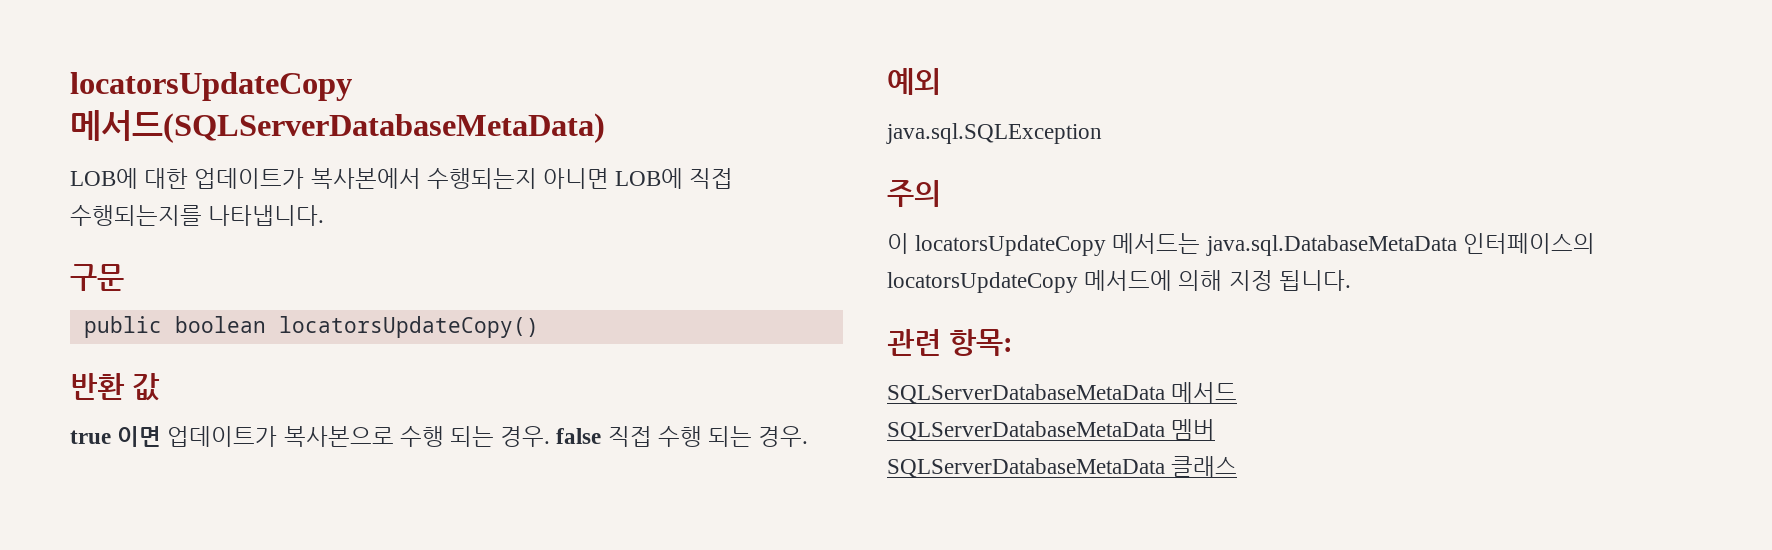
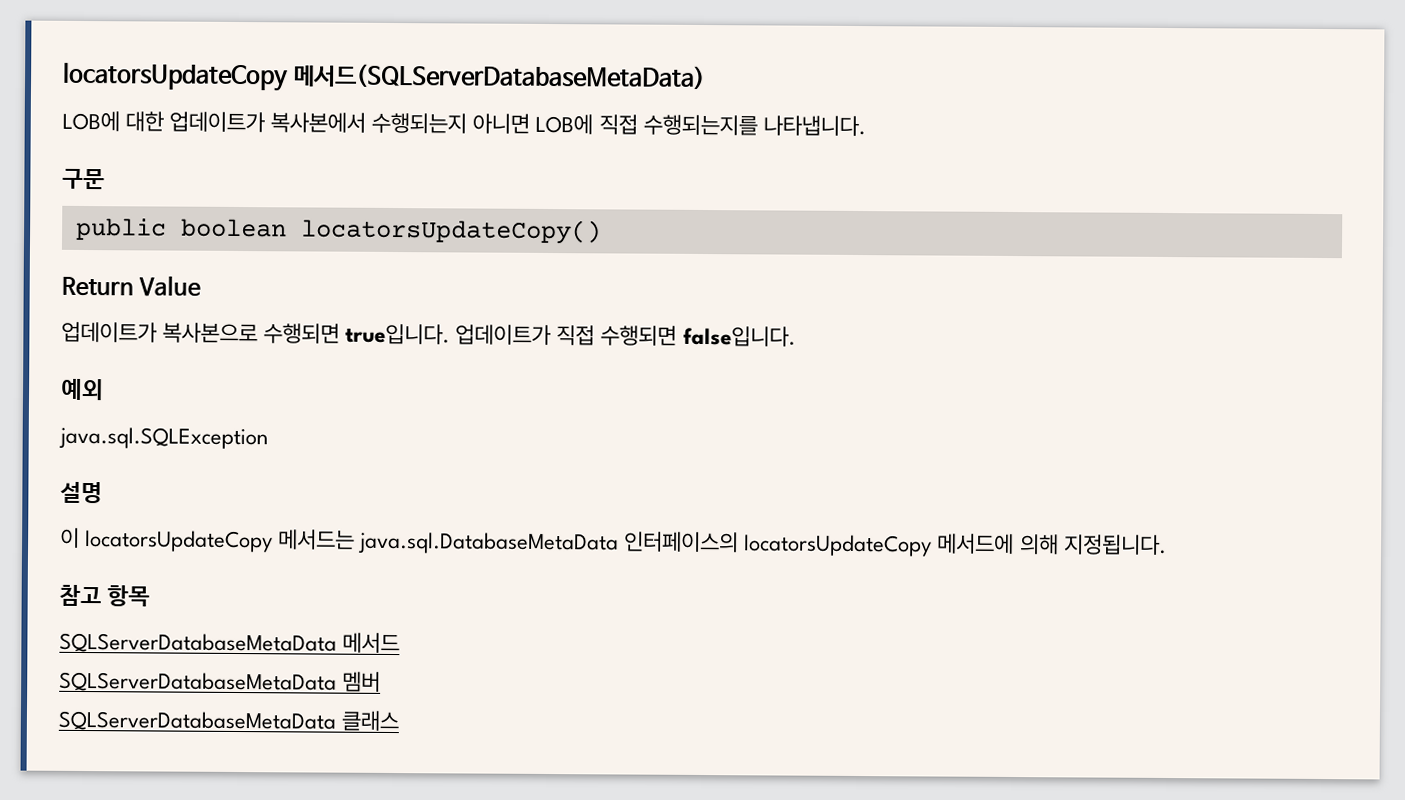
- 반환 값
- true 이면 업데이트가 복사본으로 수행 되는 경우. false 직접 수행 되는 경우.
+ Return Value
+ 업데이트가 복사본으로 수행되면 true입니다. 업데이트가 직접 수행되면 false입니다.
- 주의
+ 설명
- 이 locatorsUpdateCopy 메서드는 java.sql.DatabaseMetaData 인터페이스의 locatorsUpdateCopy 메서드에 의해 지정 됩니다.
- 관련 항목:
+ 이 locatorsUpdateCopy 메서드는 java.sql.DatabaseMetaData 인터페이스의 locatorsUpdateCopy 메서드에 의해 지정됩니다.
+ 참고 항목

